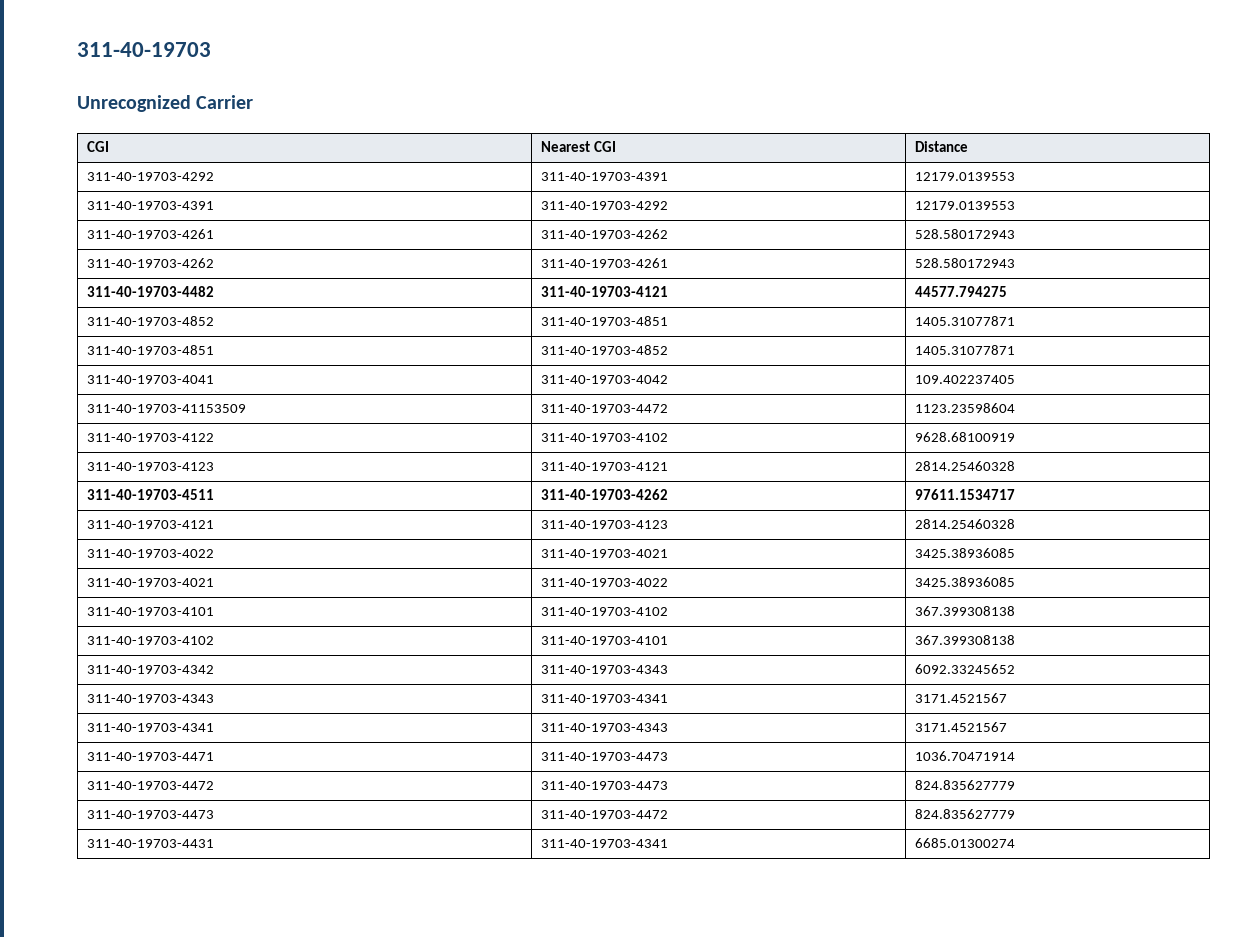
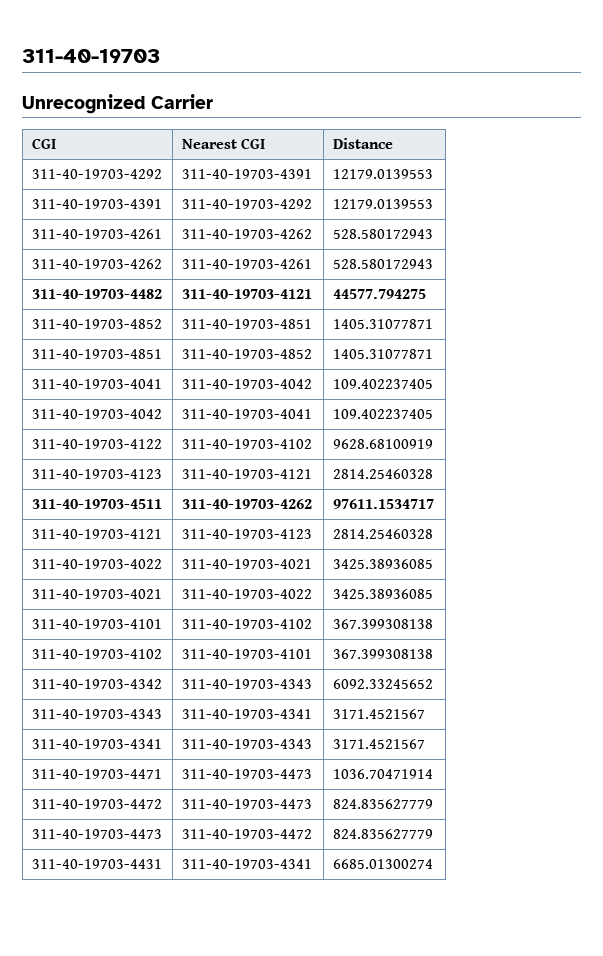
- 311-40-19703-41153509 | 311-40-19703-4472 | 1123.23598604
+ 311-40-19703-4042 | 311-40-19703-4041 | 109.402237405

